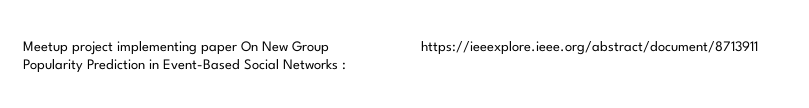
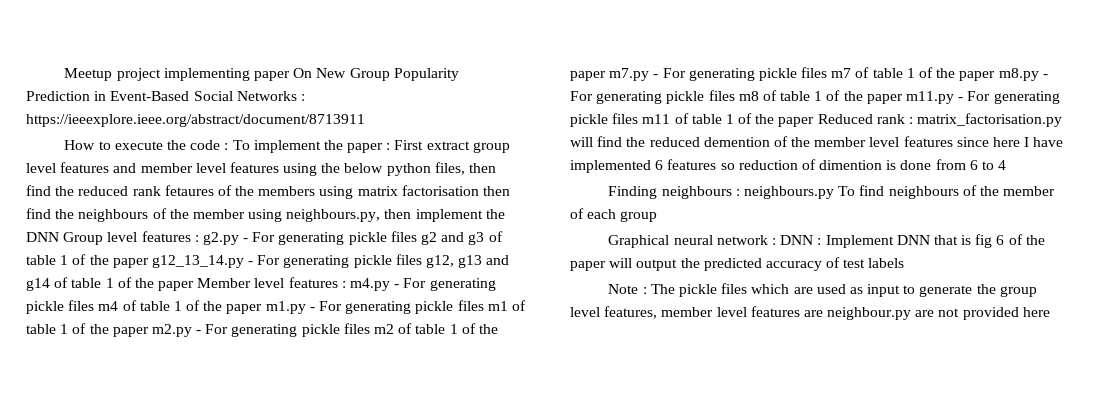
+ How to execute the code : To implement the paper : First extract group level features and member level features using the below python files, then find the reduced rank fetaures of the members using matrix factorisation then find the neighbours of the member using neighbours.py, then implement the DNN Group level features : g2.py - For generating pickle files g2 and g3 of table 1 of the paper g12_13_14.py - For generating pickle files g12, g13 and g14 of table 1 of the paper Member level features : m4.py - For generating pickle files m4 of table 1 of the paper m1.py - For generating pickle files m1 of table 1 of the paper m2.py - For generating pickle files m2 of table 1 of the paper m7.py - For generating pickle files m7 of table 1 of the paper m8.py - For generating pickle files m8 of table 1 of the paper m11.py - For generating pickle files m11 of table 1 of the paper Reduced rank : matrix_factorisation.py will find the reduced demention of the member level features since here I have implemented 6 features so reduction of dimention is done from 6 to 4
+ Finding neighbours : neighbours.py To find neighbours of the member of each group
+ Graphical neural network : DNN : Implement DNN that is fig 6 of the paper will output the predicted accuracy of test labels
+ Note : The pickle files which are used as input to generate the group level features, member level features are neighbour.py are not provided here

